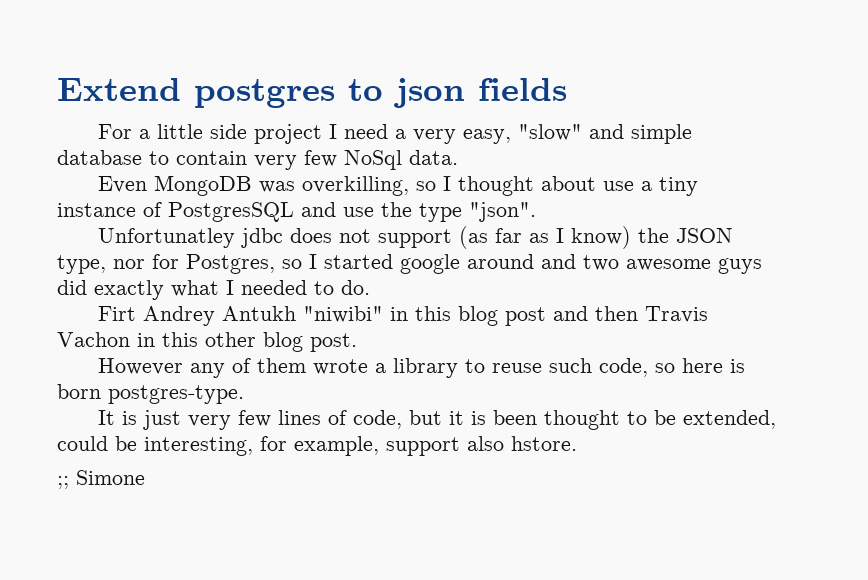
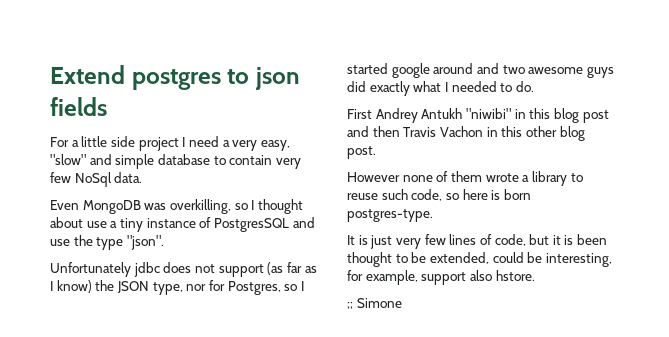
- Unfortunatley jdbc does not support (as far as I know) the JSON type, nor for Postgres, so I started google around and two awesome guys did exactly what I needed to do.
+ Unfortunately jdbc does not support (as far as I know) the JSON type, nor for Postgres, so I started google around and two awesome guys did exactly what I needed to do.
- Firt Andrey Antukh "niwibi" in this blog post and then Travis Vachon in this other blog post.
+ First Andrey Antukh "niwibi" in this blog post and then Travis Vachon in this other blog post.
- However any of them wrote a library to reuse such code, so here is born postgres-type.
+ However none of them wrote a library to reuse such code, so here is born postgres-type.

